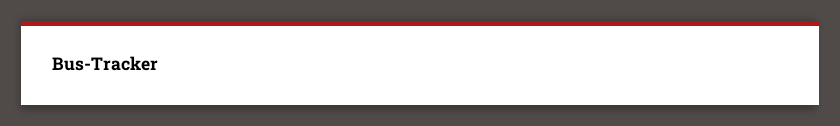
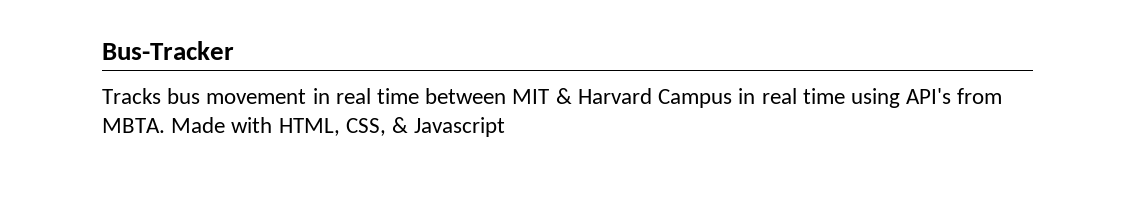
+ Tracks bus movement in real time between MIT & Harvard Campus in real time using API's from MBTA. Made with HTML, CSS, & Javascript

